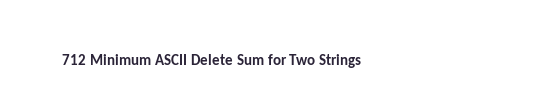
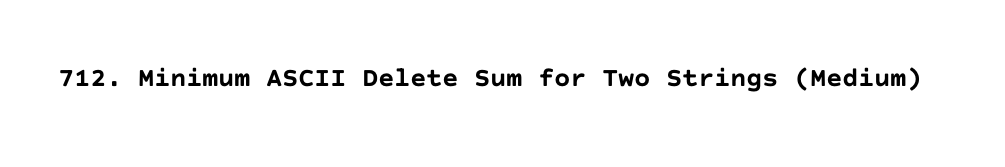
- 712 Minimum ASCII Delete Sum for Two Strings
+ 712. Minimum ASCII Delete Sum for Two Strings (Medium)

